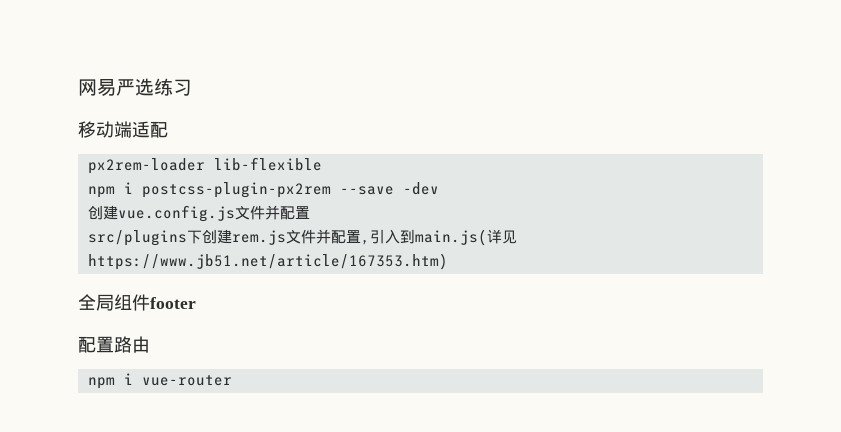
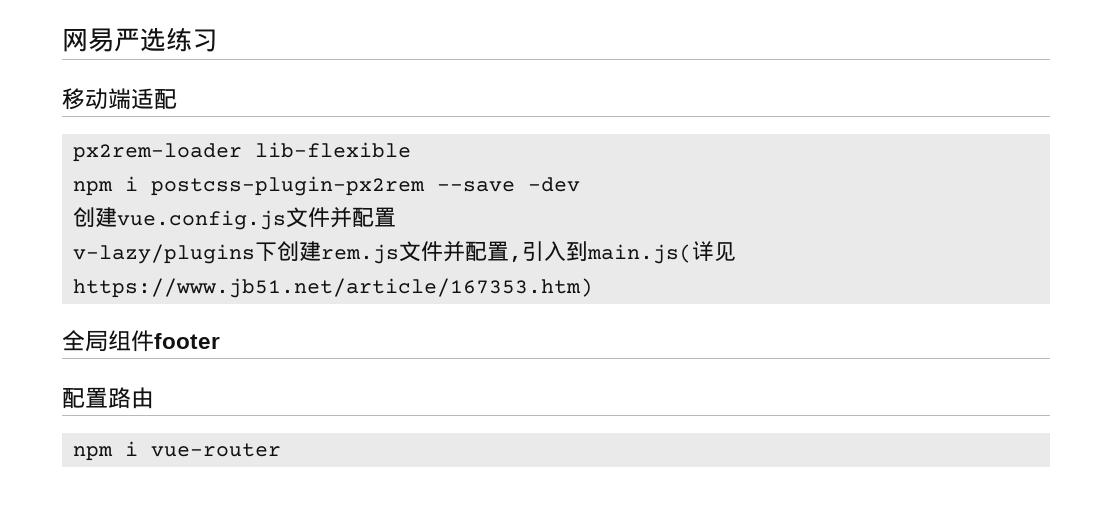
- src/plugins下创建rem.js文件并配置,引入到main.js(详见https://www.jb51.net/article/167353.htm)
+ v-lazy/plugins下创建rem.js文件并配置,引入到main.js(详见https://www.jb51.net/article/167353.htm)

